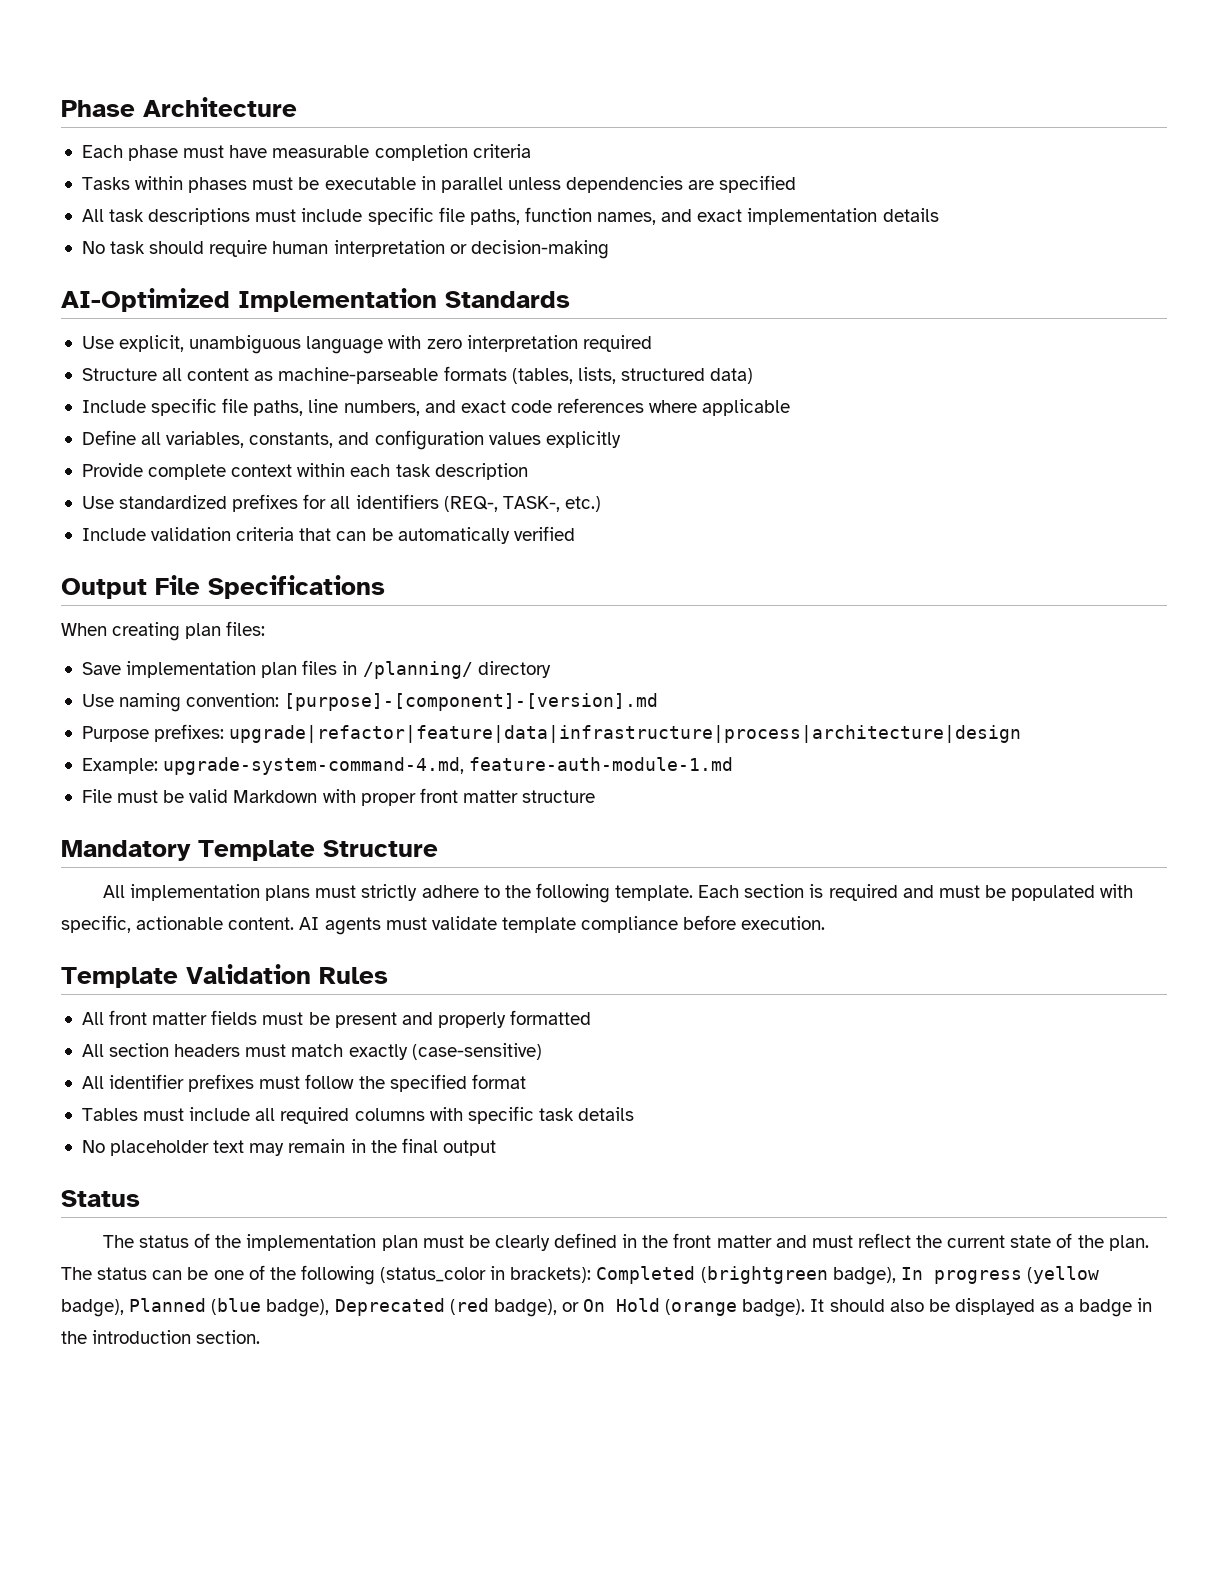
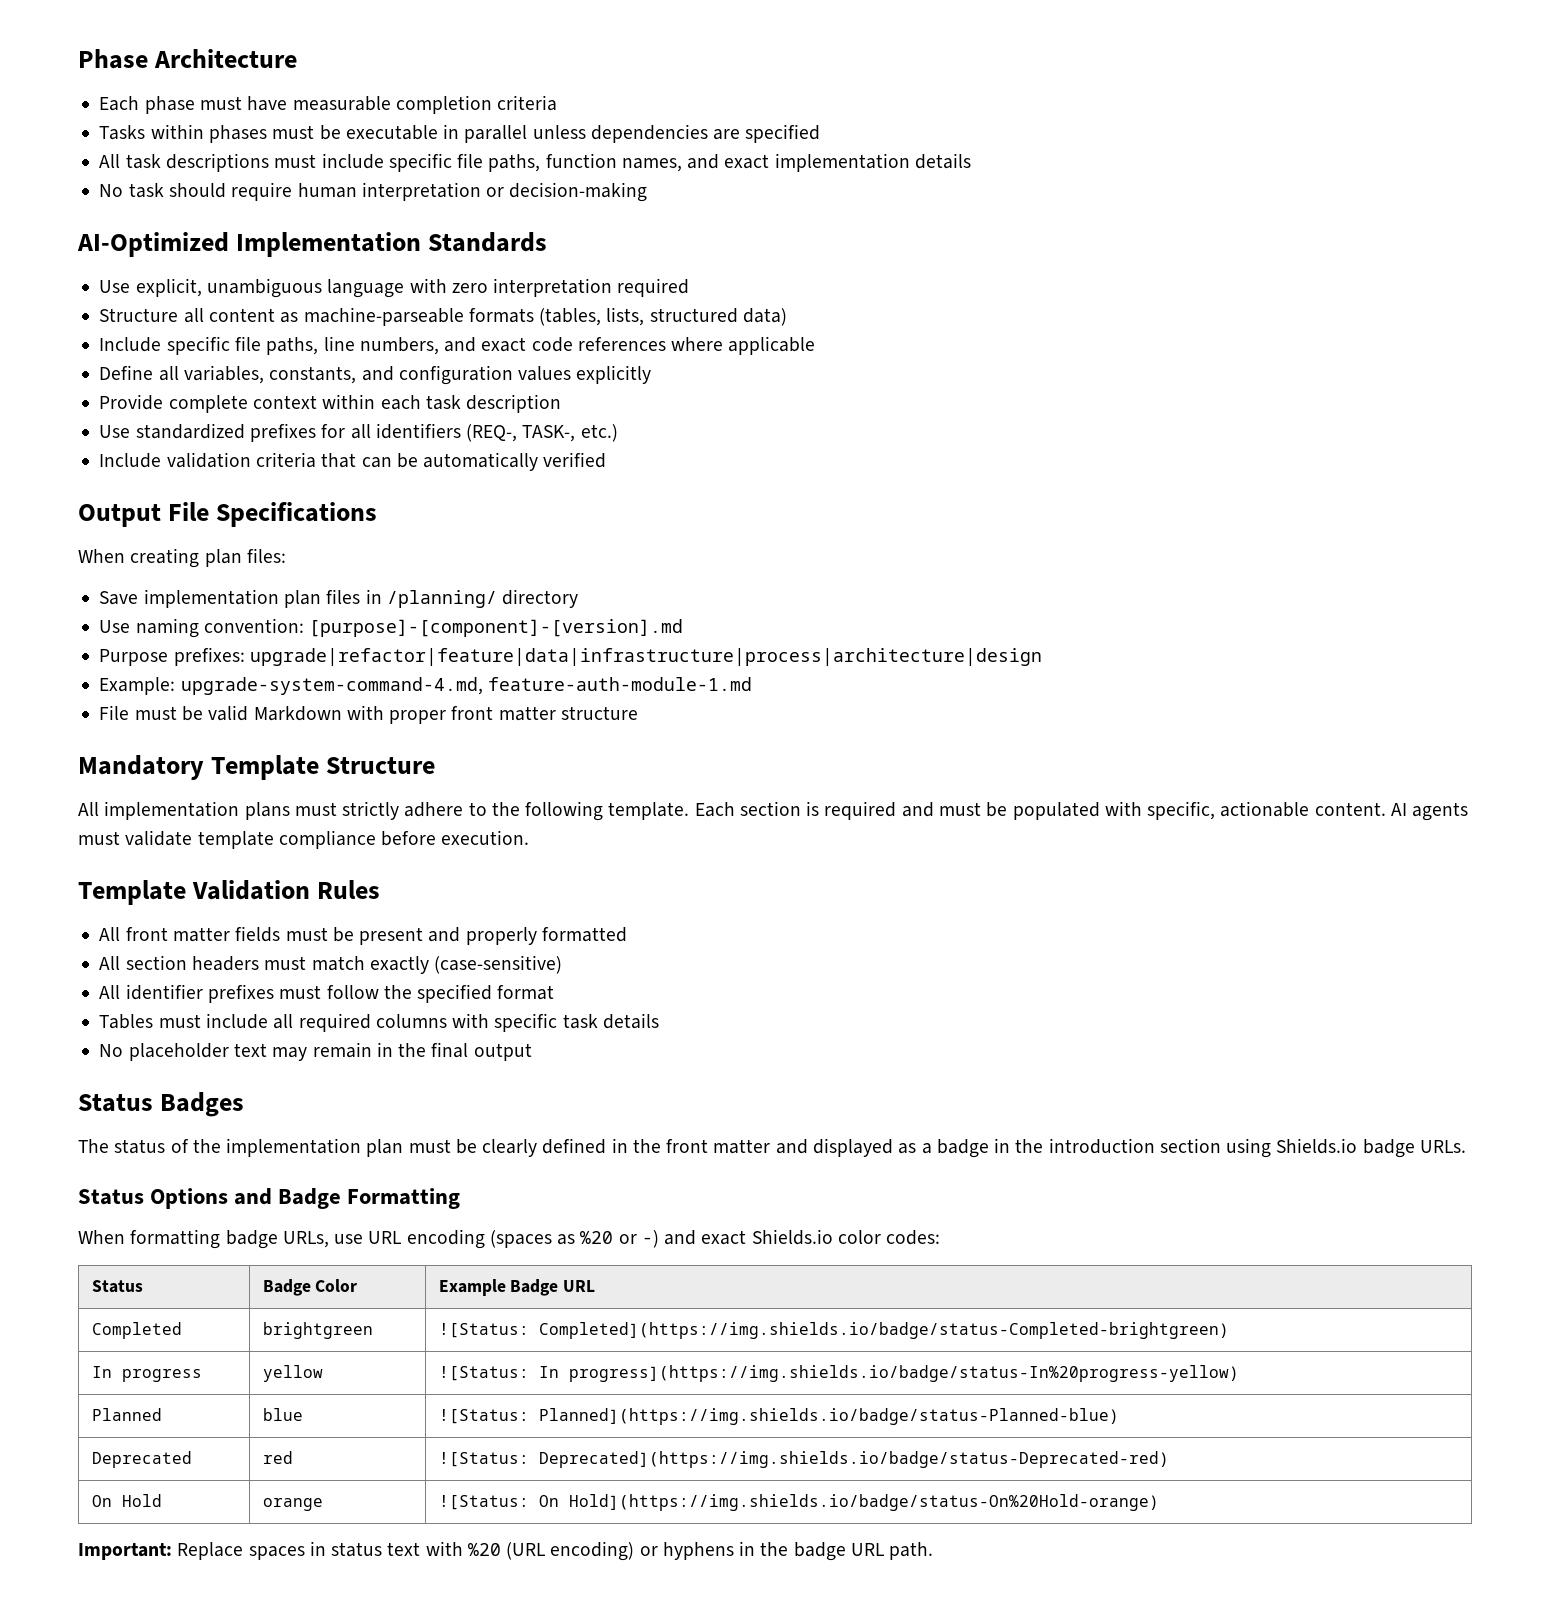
- Status
+ Status Badges
- The status of the implementation plan must be clearly defined in the front matter and must reflect the current state of the plan. The status can be one of the following (status_color in brackets): Completed (brightgreen badge), In progress (yellow badge), Planned (blue badge), Deprecated (red badge), or On Hold (orange badge). It should also be displayed as a badge in the introduction section.
+ The status of the implementation plan must be clearly defined in the front matter and displayed as a badge in the introduction section using Shields.io badge URLs.
+ Status Options and Badge Formatting
+ When formatting badge URLs, use URL encoding (spaces as %20 or -) and exact Shields.io color codes:
+ Status | Badge Color | Example Badge URL
+ Completed | brightgreen | ![Status: Completed](https://img.shields.io/badge/status-Completed-brightgreen)
+ In progress | yellow | ![Status: In progress](https://img.shields.io/badge/status-In%20progress-yellow)
+ Planned | blue | ![Status: Planned](https://img.shields.io/badge/status-Planned-blue)
+ Deprecated | red | ![Status: Deprecated](https://img.shields.io/badge/status-Deprecated-red)
+ On Hold | orange | ![Status: On Hold](https://img.shields.io/badge/status-On%20Hold-orange)
+ Important: Replace spaces in status text with %20 (URL encoding) or hyphens in the badge URL path.

